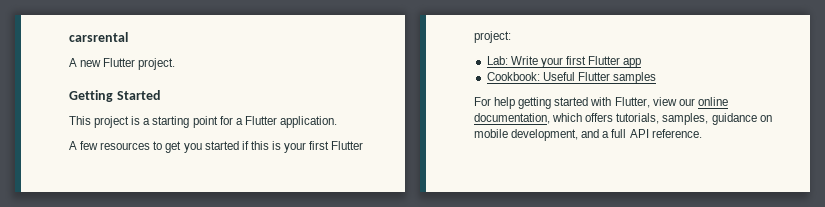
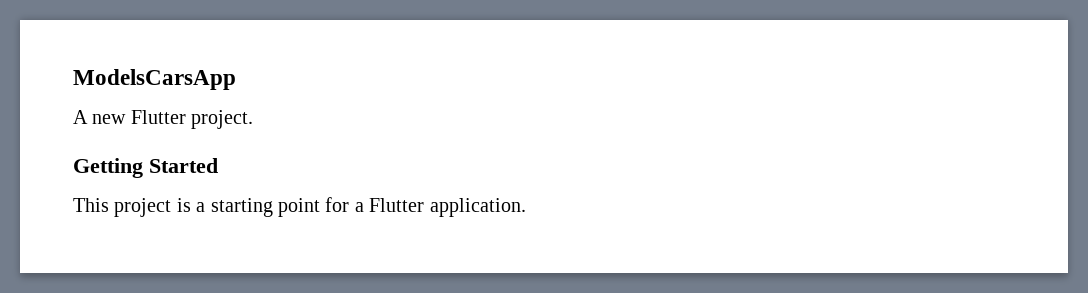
- carsrental
+ ModelsCarsApp
- A few resources to get you started if this is your first Flutter project:
- Lab: Write your first Flutter app
- Cookbook: Useful Flutter samples
- For help getting started with Flutter, view our online documentation, which offers tutorials, samples, guidance on mobile development, and a full API reference.

